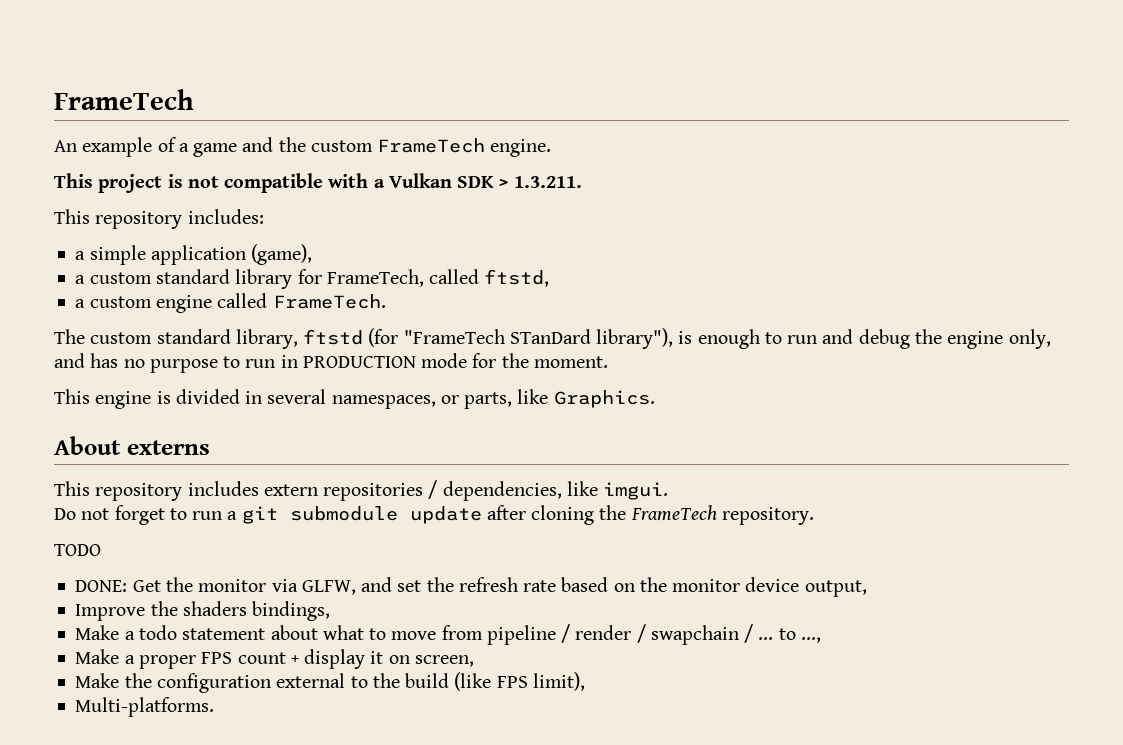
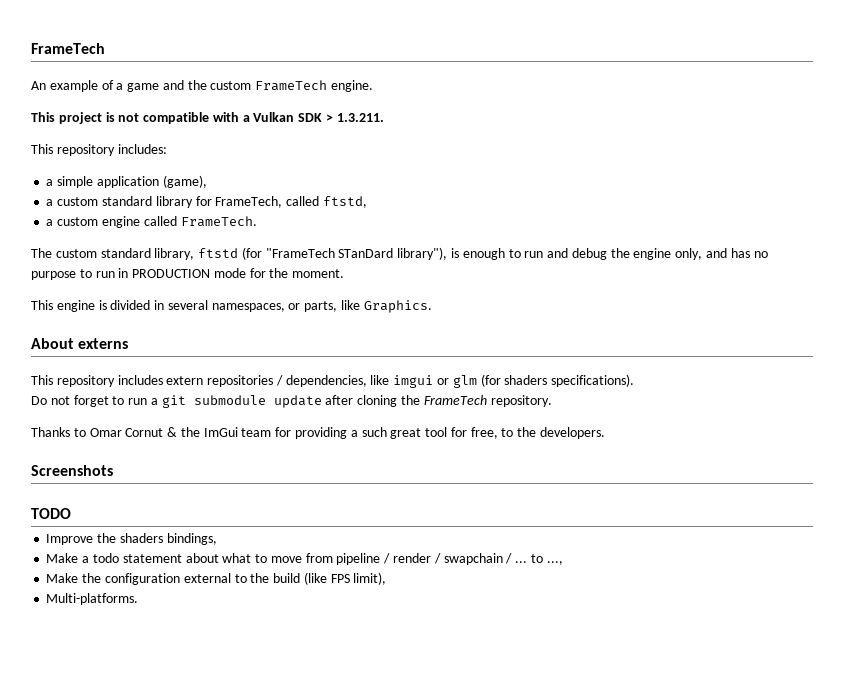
- This repository includes extern repositories / dependencies, like imgui.
+ This repository includes extern repositories / dependencies, like imgui or glm (for shaders specifications).
+ Thanks to Omar Cornut & the ImGui team for providing a such great tool for free, to the developers.
+ Screenshots
  TODO
- DONE: Get the monitor via GLFW, and set the refresh rate based on the monitor device output,
- Make a proper FPS count + display it on screen,

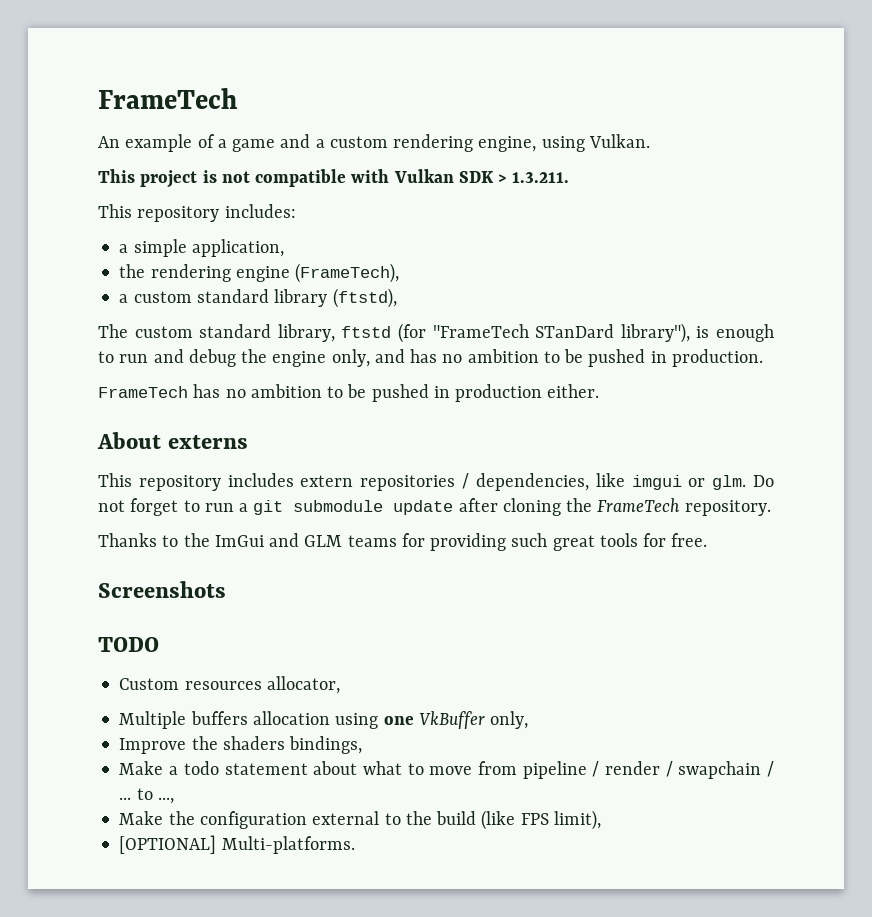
- An example of a game and the custom FrameTech engine.
+ An example of a game and a custom rendering engine, using Vulkan.
- This project is not compatible with a Vulkan SDK > 1.3.211.
+ This project is not compatible with Vulkan SDK > 1.3.211.
- a simple application (game),
+ a simple application,
+ the rendering engine (FrameTech),
- a custom standard library for FrameTech, called ftstd,
- a custom engine called FrameTech.
+ a custom standard library (ftstd),
- The custom standard library, ftstd (for "FrameTech STanDard library"), is enough to run and debug the engine only, and has no purpose to run in PRODUCTION mode for the moment.
- This engine is divided in several namespaces, or parts, like Graphics.
+ The custom standard library, ftstd (for "FrameTech STanDard library"), is enough to run and debug the engine only, and has no ambition to be pushed in production.
+ FrameTech has no ambition to be pushed in production either.
- This repository includes extern repositories / dependencies, like imgui or glm (for shaders specifications).
- Do not forget to run a git submodule update after cloning the FrameTech repository.
+ This repository includes extern repositories / dependencies, like imgui or glm. Do not forget to run a git submodule update after cloning the FrameTech repository.
- Thanks to Omar Cornut & the ImGui team for providing a such great tool for free, to the developers.
+ Thanks to the ImGui and GLM teams for providing such great tools for free.
  Screenshots
  TODO
+ Custom resources allocator,
+ Multiple buffers allocation using one VkBuffer only,
- Multi-platforms.
+ [OPTIONAL] Multi-platforms.

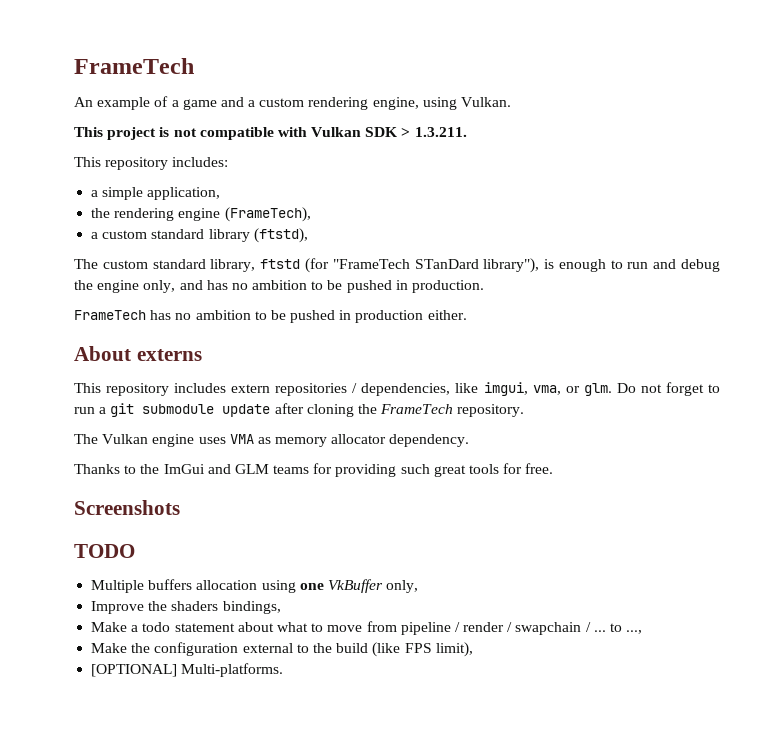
- This repository includes extern repositories / dependencies, like imgui or glm.
+ This repository includes extern repositories / dependencies, like imgui, vma, or glm.
+ The Vulkan engine uses VMA as memory allocator dependency.
- Custom resources allocator,

